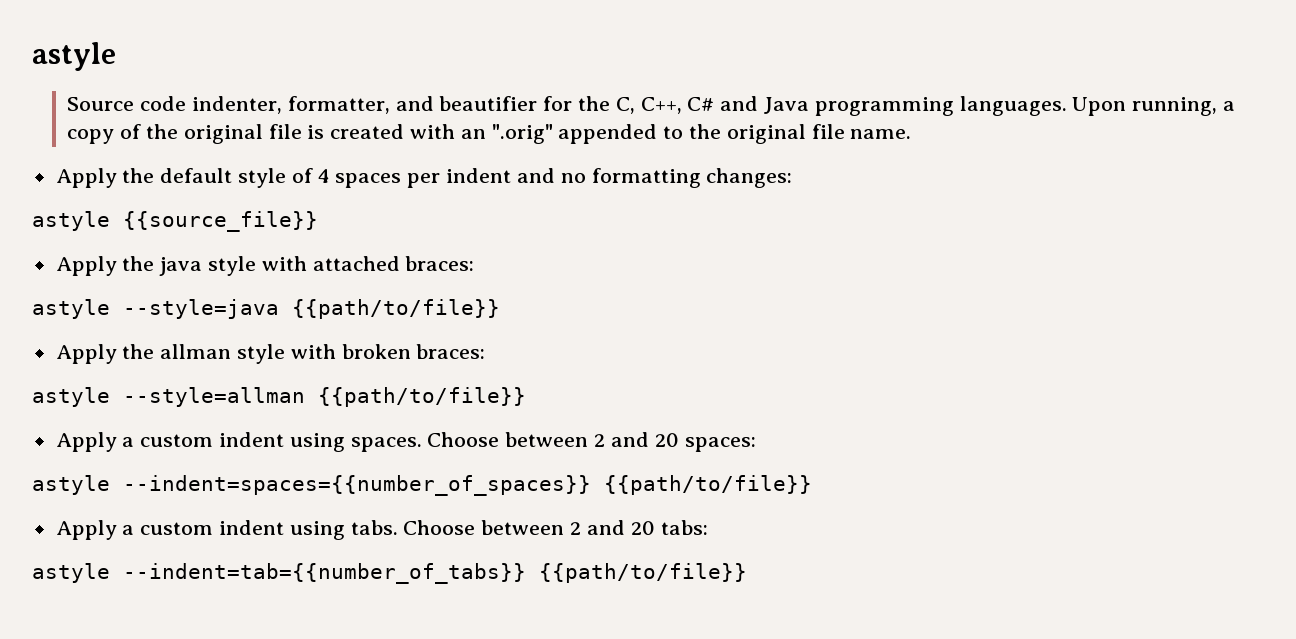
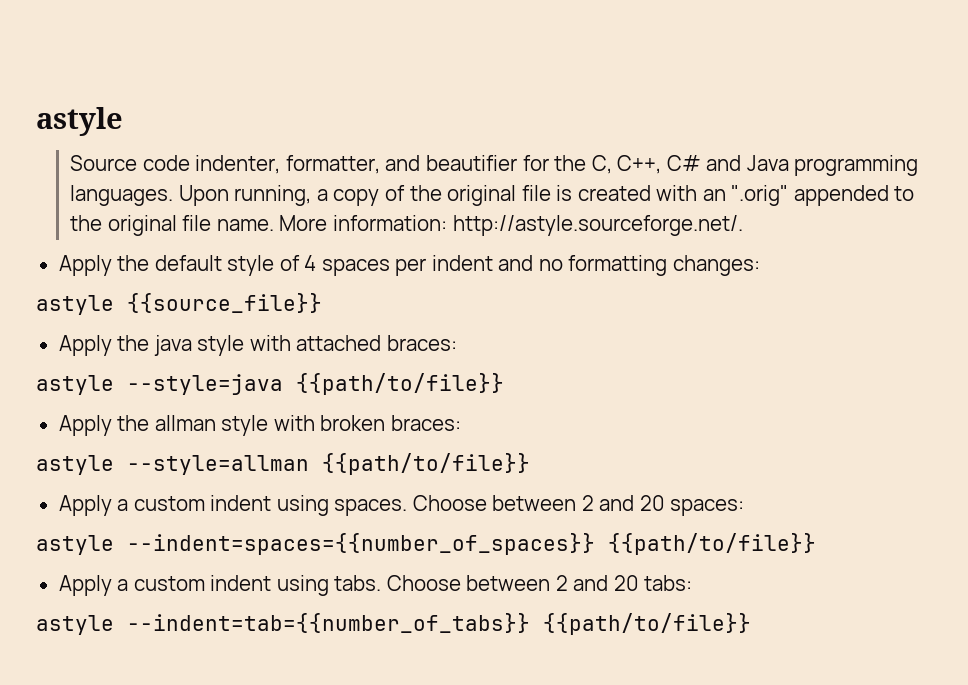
+ More information: http://astyle.sourceforge.net/.

